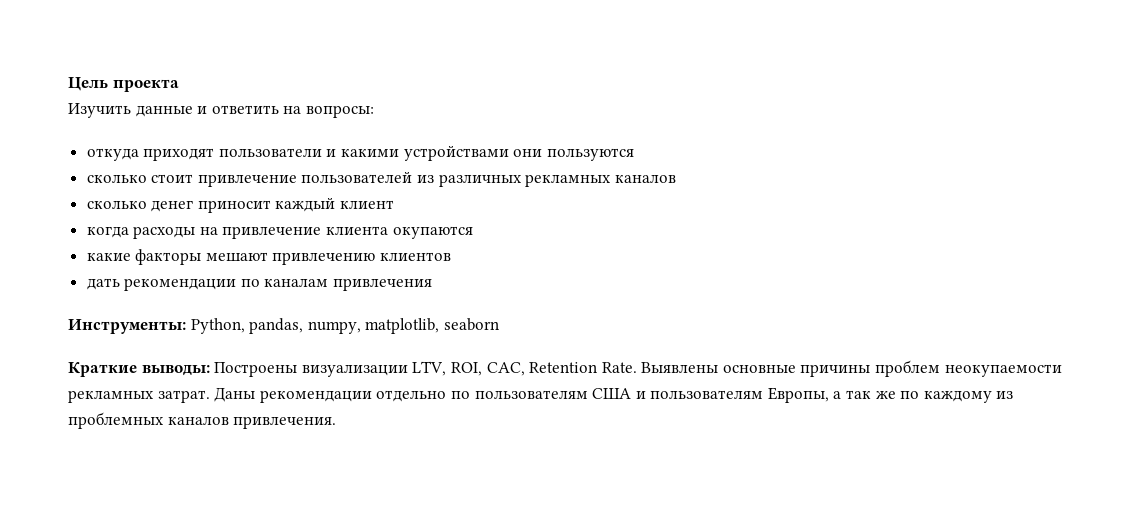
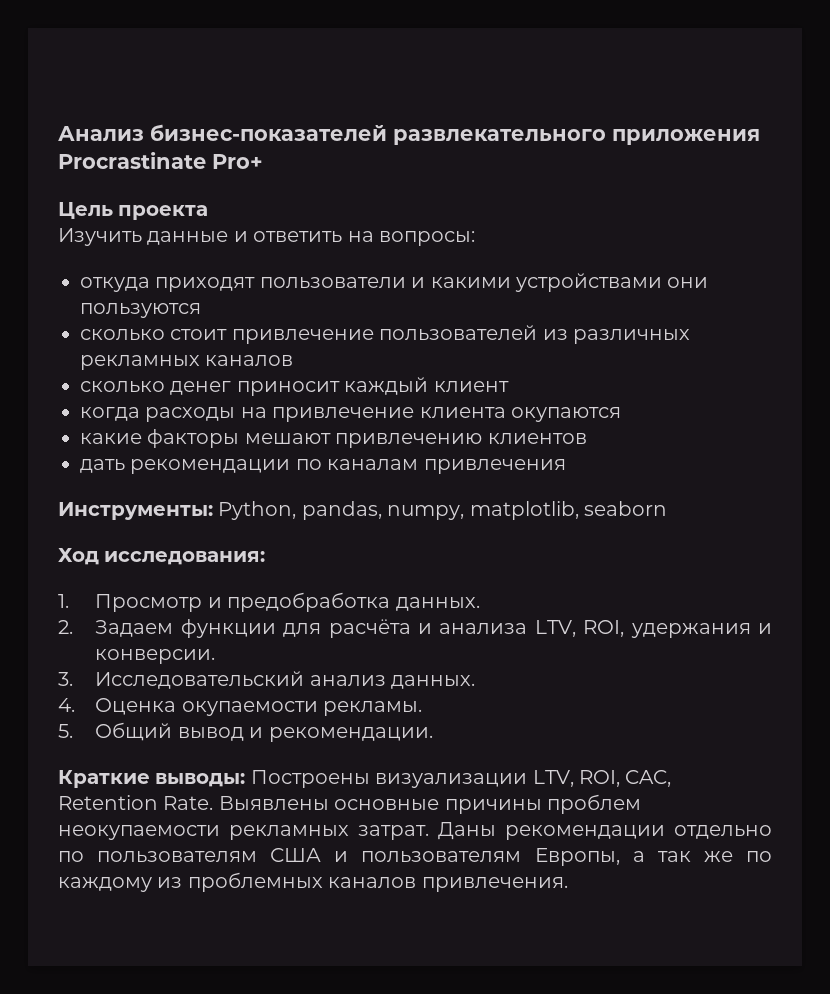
+ Анализ бизнес-показателей развлекательного приложения Procrastinate Pro+
+ Ход исследования:
+ 1. Просмотр и предобработка данных.
+ 2. Задаем функции для расчёта и анализа LTV, ROI, удержания и конверсии.
+ 3. Исследовательский анализ данных.
+ 4. Оценка окупаемости рекламы.
+ 5. Общий вывод и рекомендации.

